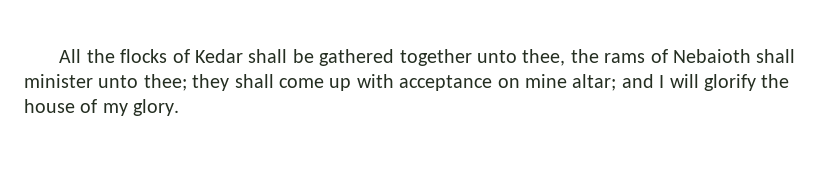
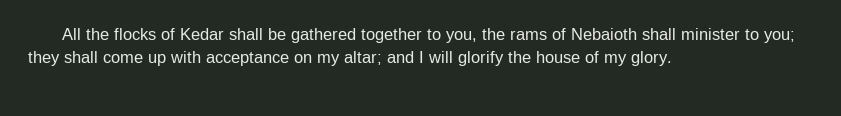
- All the flocks of Kedar shall be gathered together unto thee, the rams of Nebaioth shall minister unto thee; they shall come up with acceptance on mine altar; and I will glorify the house of my glory.
+ All the flocks of Kedar shall be gathered together to you, the rams of Nebaioth shall minister to you; they shall come up with acceptance on my altar; and I will glorify the house of my glory.

